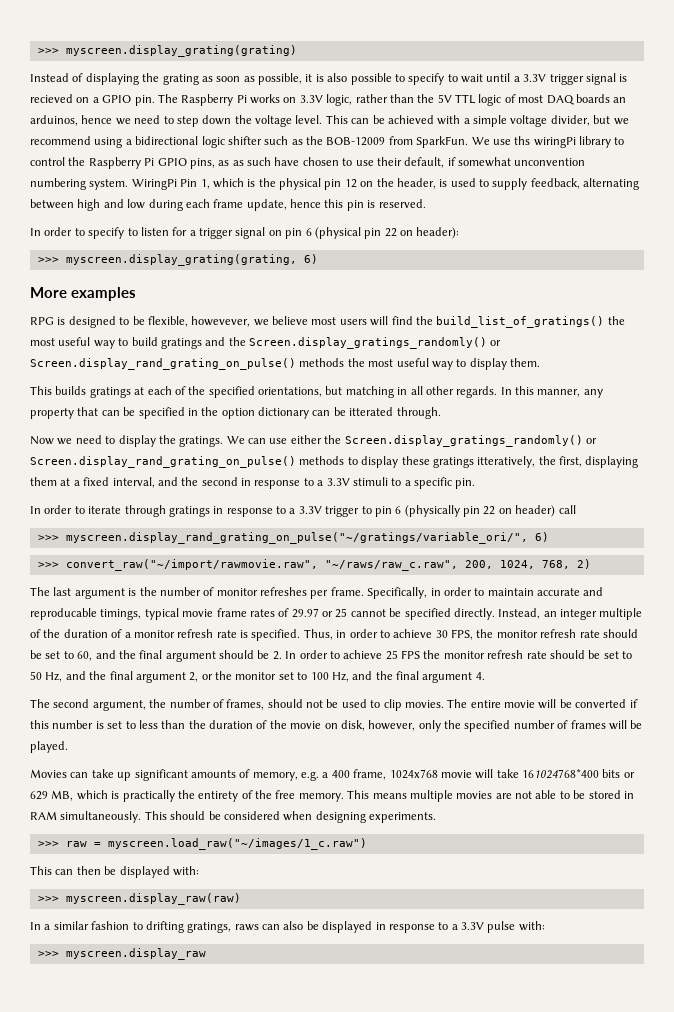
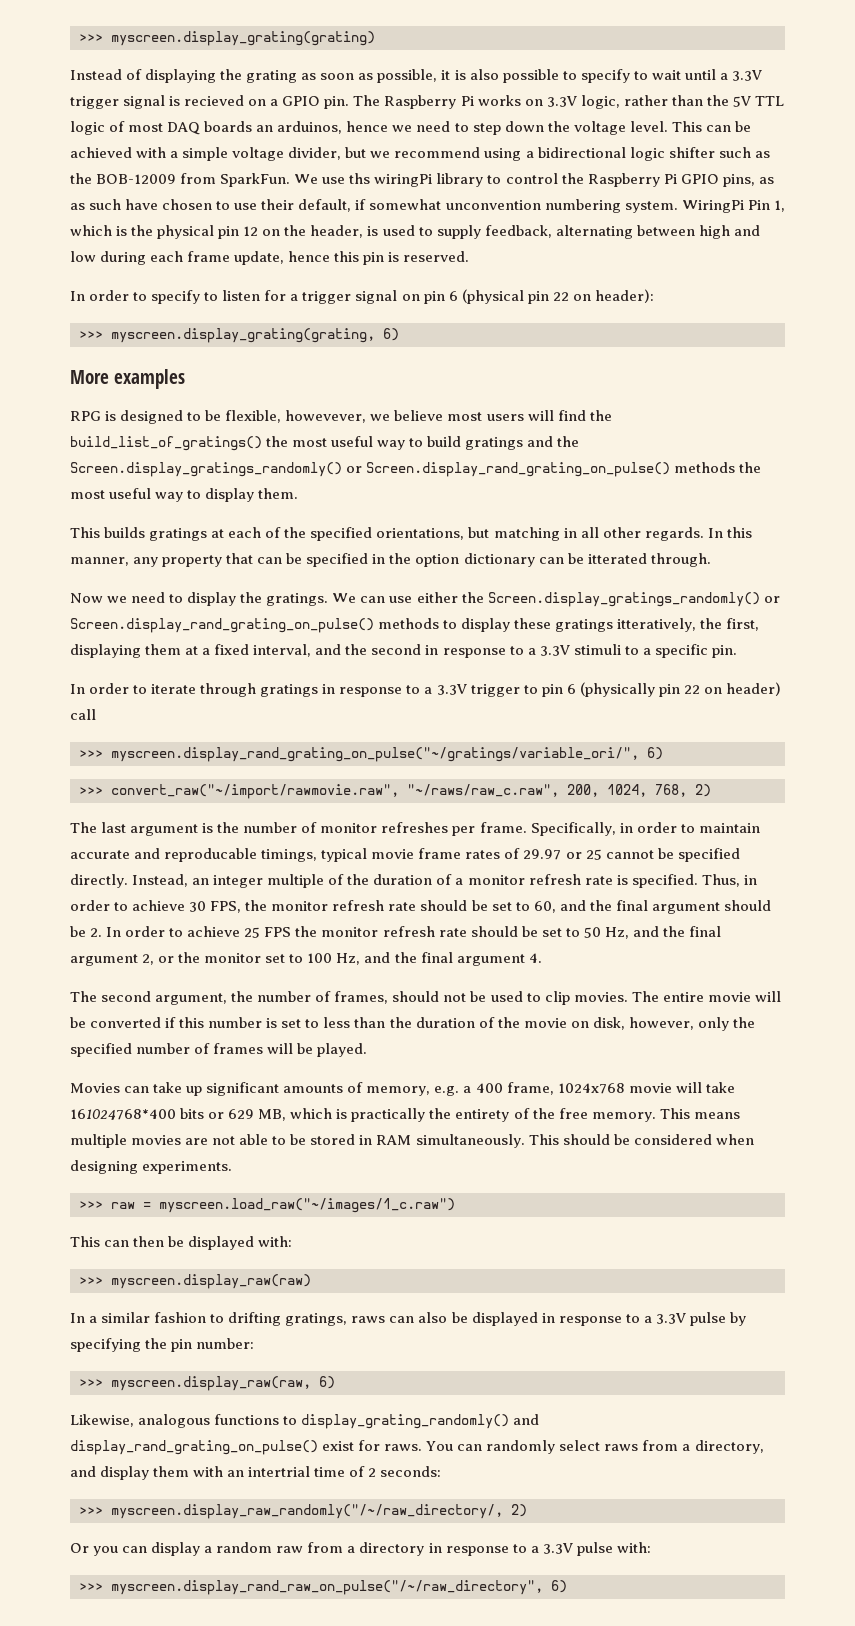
- In a similar fashion to drifting gratings, raws can also be displayed in response to a 3.3V pulse with:
- >>> myscreen.display_raw
+ In a similar fashion to drifting gratings, raws can also be displayed in response to a 3.3V pulse by specifying the pin number:
+ >>> myscreen.display_raw(raw, 6)
+ Likewise, analogous functions to display_grating_randomly() and display_rand_grating_on_pulse() exist for raws. You can randomly select raws from a directory, and display them with an intertrial time of 2 seconds:
+ >>> myscreen.display_raw_randomly("/~/raw_directory/, 2)
+ Or you can display a random raw from a directory in response to a 3.3V pulse with:
+ >>> myscreen.display_rand_raw_on_pulse("/~/raw_directory", 6)

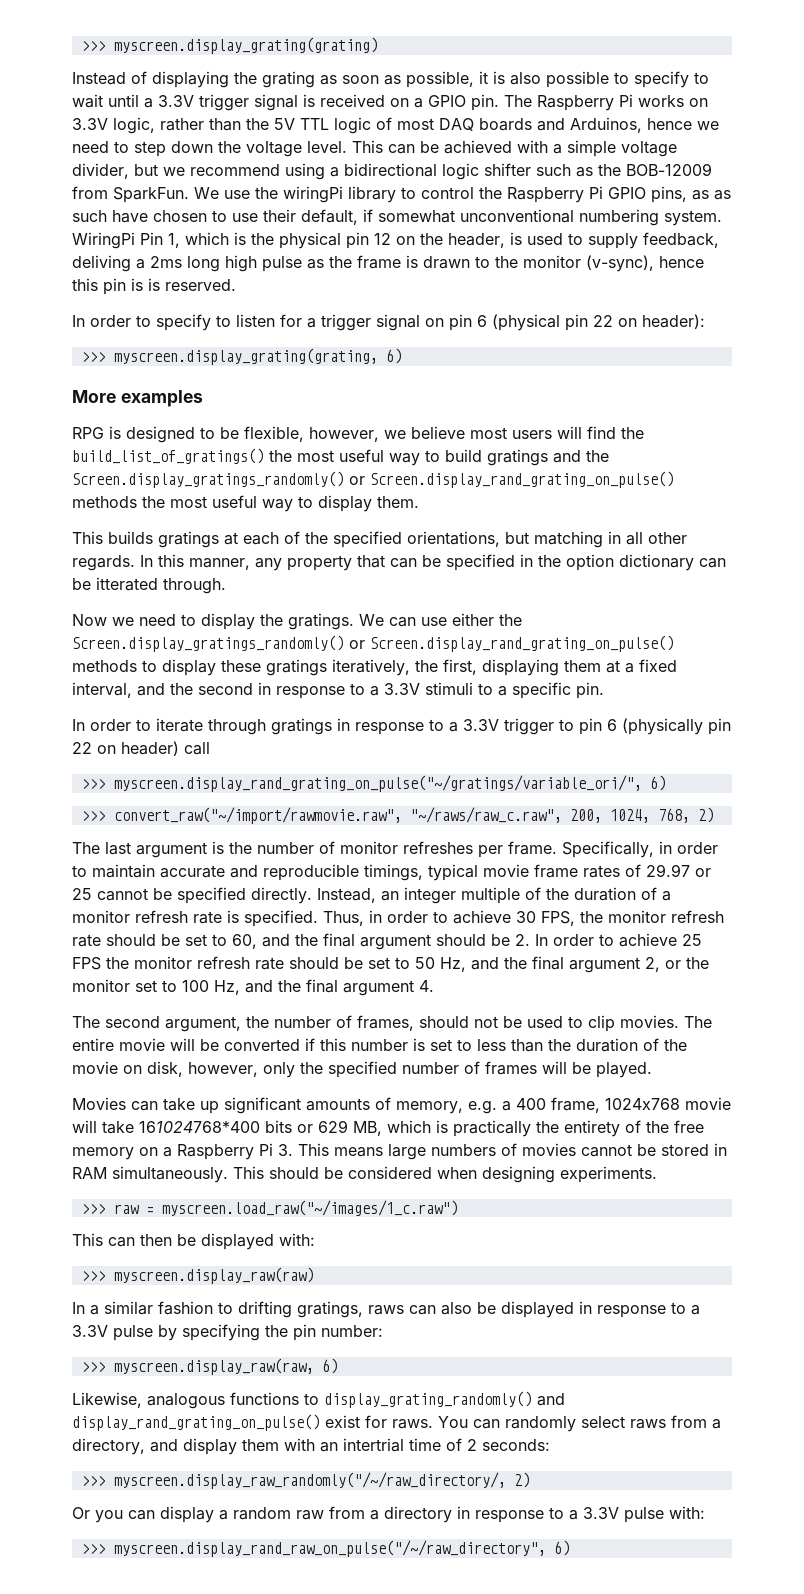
- Instead of displaying the grating as soon as possible, it is also possible to specify to wait until a 3.3V trigger signal is recieved on a GPIO pin.
+ Instead of displaying the grating as soon as possible, it is also possible to specify to wait until a 3.3V trigger signal is received on a GPIO pin.
- The Raspberry Pi works on 3.3V logic, rather than the 5V TTL logic of most DAQ boards an arduinos, hence we need to step down the voltage level.
+ The Raspberry Pi works on 3.3V logic, rather than the 5V TTL logic of most DAQ boards and Arduinos, hence we need to step down the voltage level.
- We use ths wiringPi library to control the Raspberry Pi GPIO pins, as as such have chosen to use their default, if somewhat unconvention numbering system.
+ We use the wiringPi library to control the Raspberry Pi GPIO pins, as as such have chosen to use their default, if somewhat unconventional numbering system.
- WiringPi Pin 1, which is the physical pin 12 on the header, is used to supply feedback, alternating between high and low during each frame update, hence this pin is reserved.
+ WiringPi Pin 1, which is the physical pin 12 on the header, is used to supply feedback, deliving a 2ms long high pulse as the frame is drawn to the monitor (v-sync), hence this pin is is reserved.
- RPG is designed to be flexible, howevever, we believe most users will find the build_list_of_gratings() the most useful way to build gratings and the Screen.display_gratings_randomly() or Screen.display_rand_grating_on_pulse() methods the most useful way to display them.
+ RPG is designed to be flexible, however, we believe most users will find the build_list_of_gratings() the most useful way to build gratings and the Screen.display_gratings_randomly() or Screen.display_rand_grating_on_pulse() methods the most useful way to display them.
- We can use either the Screen.display_gratings_randomly() or Screen.display_rand_grating_on_pulse() methods to display these gratings itteratively, the first, displaying them at a fixed interval, and the second in response to a 3.3V stimuli to a specific pin.
+ We can use either the Screen.display_gratings_randomly() or Screen.display_rand_grating_on_pulse() methods to display these gratings iteratively, the first, displaying them at a fixed interval, and the second in response to a 3.3V stimuli to a specific pin.
- Specifically, in order to maintain accurate and reproducable timings, typical movie frame rates of 29.97 or 25 cannot be specified directly.
+ Specifically, in order to maintain accurate and reproducible timings, typical movie frame rates of 29.97 or 25 cannot be specified directly.
- Movies can take up significant amounts of memory, e.g. a 400 frame, 1024x768 movie will take 161024768*400 bits or 629 MB, which is practically the entirety of the free memory. This means multiple movies are not able to be stored in RAM simultaneously.
+ Movies can take up significant amounts of memory, e.g. a 400 frame, 1024x768 movie will take 161024768*400 bits or 629 MB, which is practically the entirety of the free memory on a Raspberry Pi 3. This means large numbers of movies cannot be stored in RAM simultaneously.

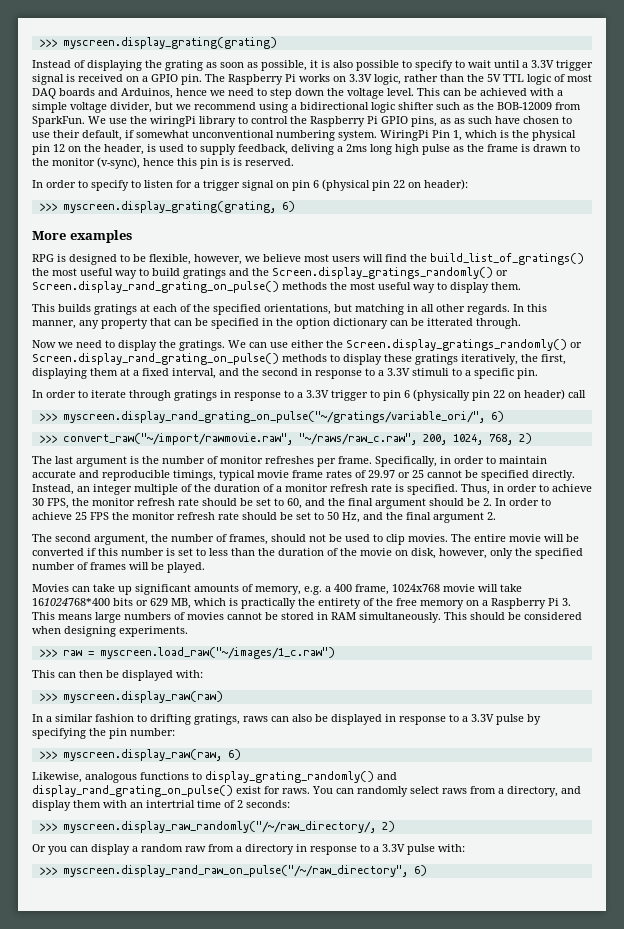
- Thus, in order to achieve 30 FPS, the monitor refresh rate should be set to 60, and the final argument should be 2. In order to achieve 25 FPS the monitor refresh rate should be set to 50 Hz, and the final argument 2, or the monitor set to 100 Hz, and the final argument 4.
+ Thus, in order to achieve 30 FPS, the monitor refresh rate should be set to 60, and the final argument should be 2. In order to achieve 25 FPS the monitor refresh rate should be set to 50 Hz, and the final argument 2.

